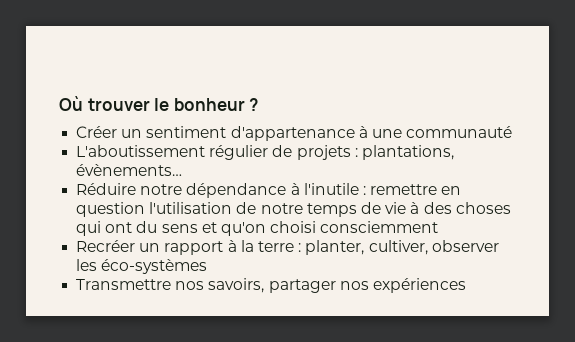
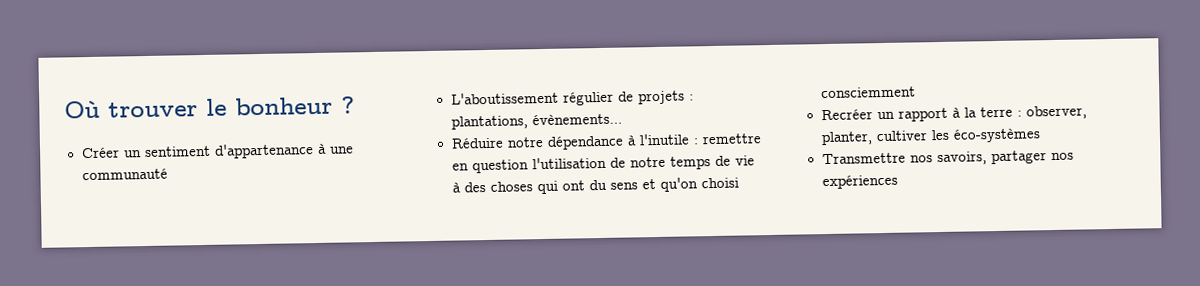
- Recréer un rapport à la terre : planter, cultiver, observer les éco-systèmes
+ Recréer un rapport à la terre : observer, planter, cultiver les éco-systèmes

